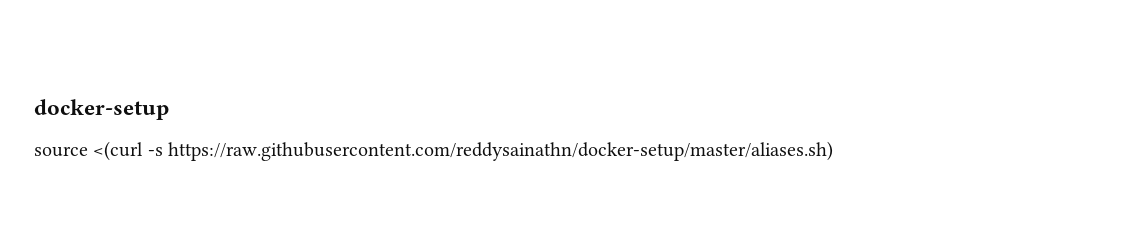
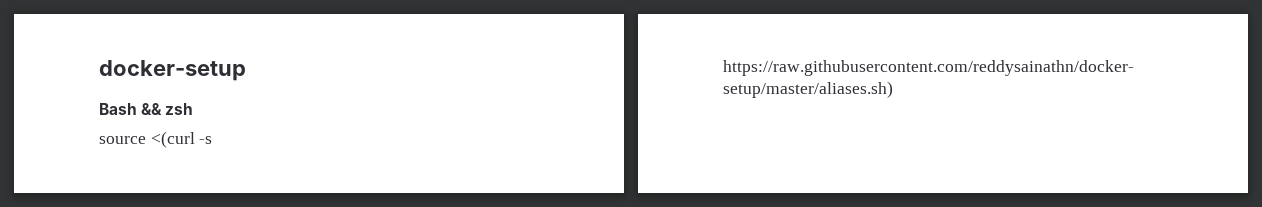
+ Bash && zsh

